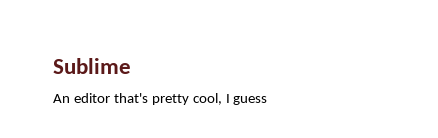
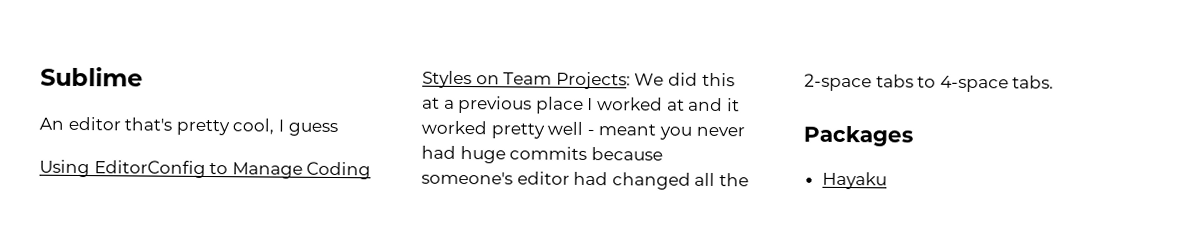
+ Using EditorConfig to Manage Coding Styles on Team Projects: We did this at a previous place I worked at and it worked pretty well - meant you never had huge commits because someone's editor had changed all the 2-space tabs to 4-space tabs.
+ Packages
+ Hayaku

